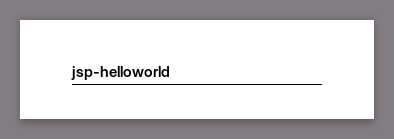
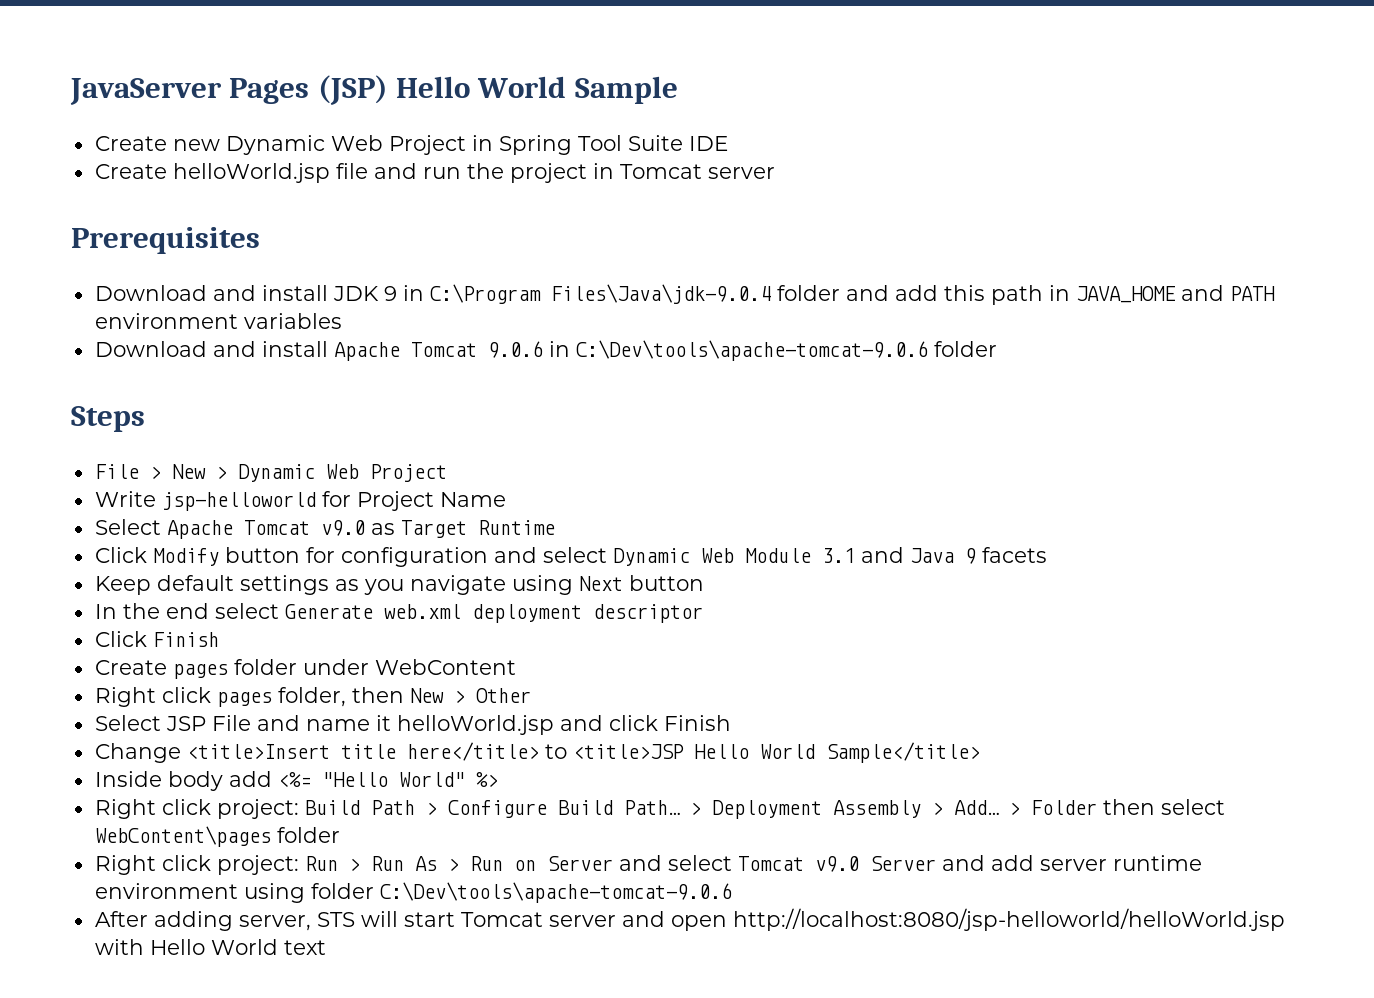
- jsp-helloworld
+ JavaServer Pages (JSP) Hello World Sample
+ Create new Dynamic Web Project in Spring Tool Suite IDE
+ Create helloWorld.jsp file and run the project in Tomcat server
+ Prerequisites
+ Download and install JDK 9 in C:\Program Files\Java\jdk-9.0.4 folder and add this path in JAVA_HOME and PATH environment variables
+ Download and install Apache Tomcat 9.0.6 in C:\Dev\tools\apache-tomcat-9.0.6 folder
+ Steps
+ File > New > Dynamic Web Project
+ Write jsp-helloworld for Project Name
+ Select Apache Tomcat v9.0 as Target Runtime
+ Click Modify button for configuration and select Dynamic Web Module 3.1 and Java 9 facets
+ Keep default settings as you navigate using Next button
+ In the end select Generate web.xml deployment descriptor
+ Click Finish
+ Create pages folder under WebContent
+ Right click pages folder, then New > Other
+ Select JSP File and name it helloWorld.jsp and click Finish
+ Change <title>Insert title here</title> to <title>JSP Hello World Sample</title>
+ Inside body add <%= "Hello World" %>
+ Right click project: Build Path > Configure Build Path… > Deployment Assembly > Add… > Folder then select WebContent\pages folder
+ Right click project: Run > Run As > Run on Server and select Tomcat v9.0 Server and add server runtime environment using folder C:\Dev\tools\apache-tomcat-9.0.6
+ After adding server, STS will start Tomcat server and open http://localhost:8080/jsp-helloworld/helloWorld.jsp with Hello World text

